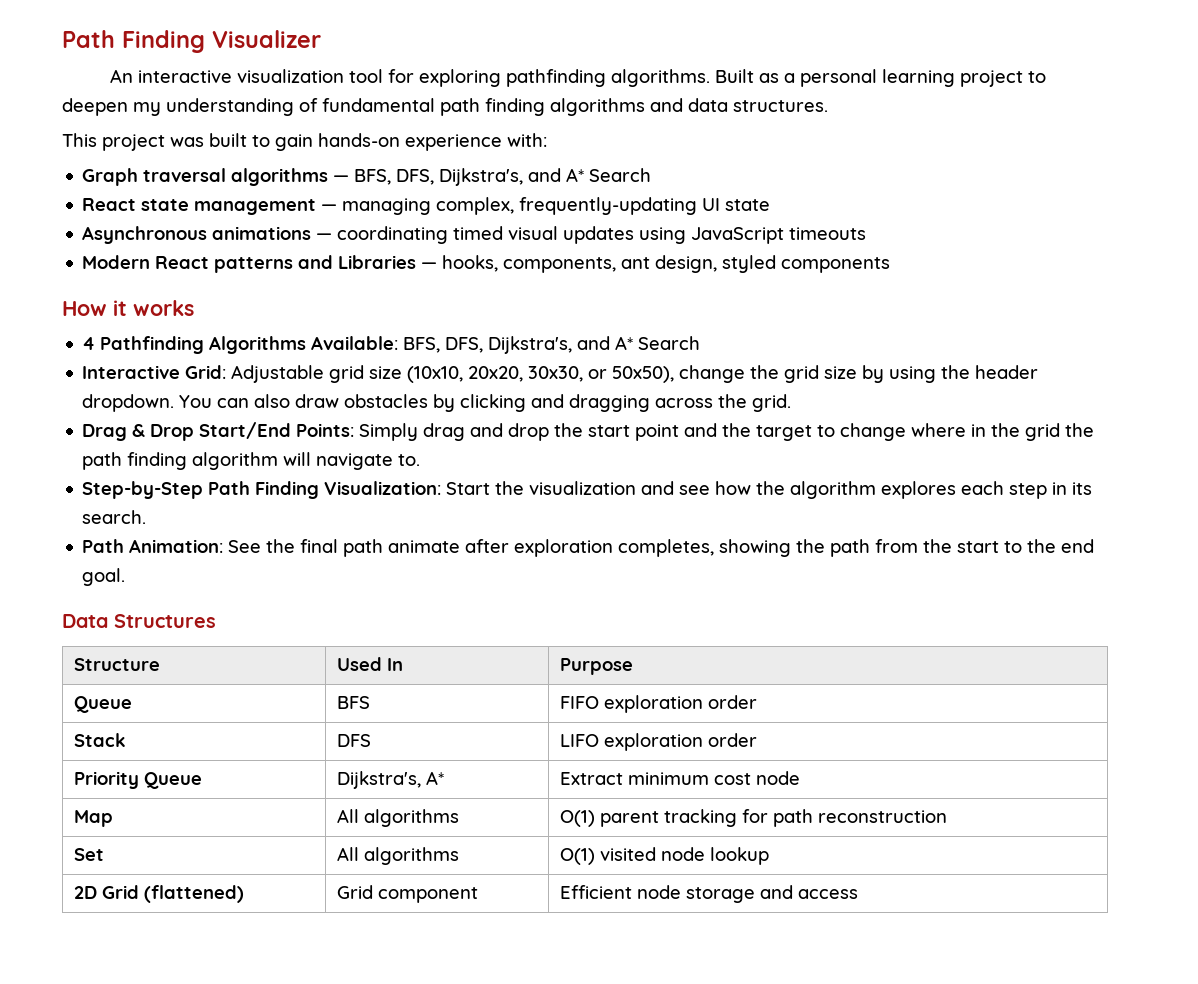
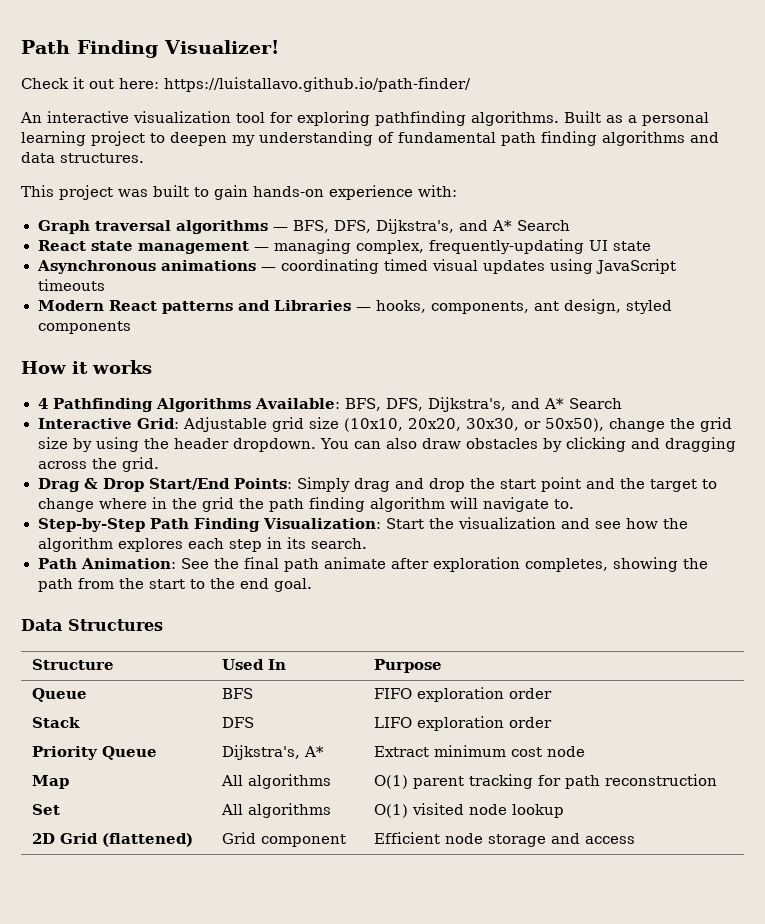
- Path Finding Visualizer
+ Path Finding Visualizer!
+ Check it out here: https://luistallavo.github.io/path-finder/

